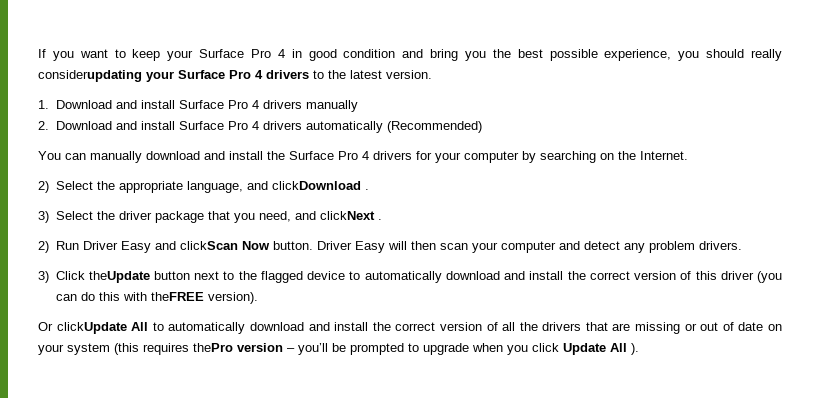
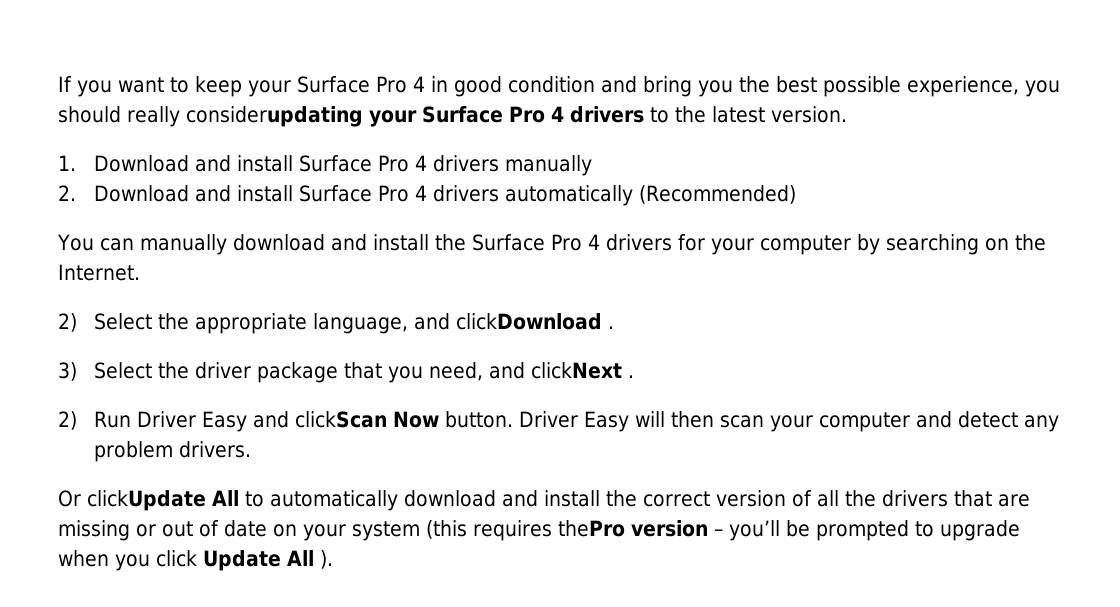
- 3) Click theUpdate button next to the flagged device to automatically download and install the correct version of this driver (you can do this with theFREE version).

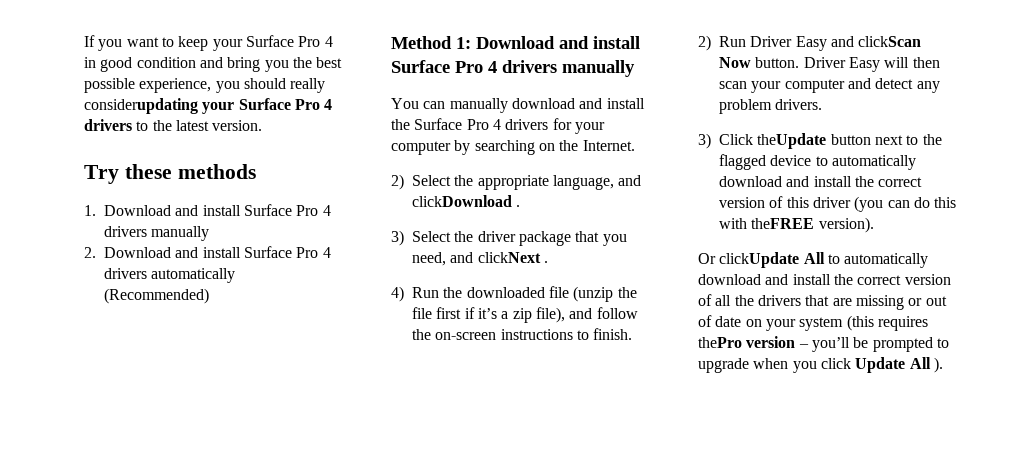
+ Try these methods
+ Method 1: Download and install Surface Pro 4 drivers manually
+ 4) Run the downloaded file (unzip the file first if it’s a zip file), and follow the on-screen instructions to finish.
+ 3) Click theUpdate button next to the flagged device to automatically download and install the correct version of this driver (you can do this with theFREE version).

